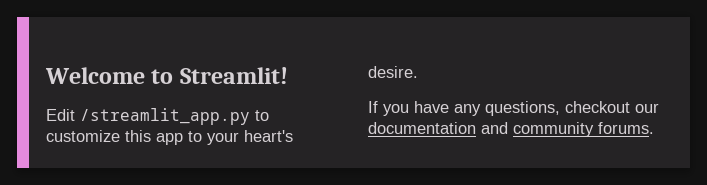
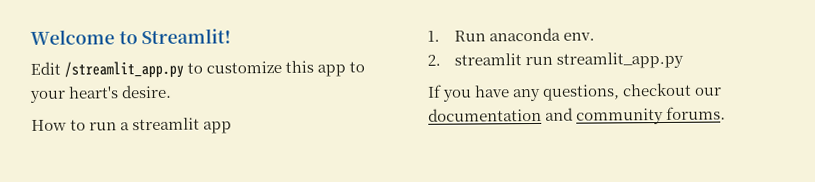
+ How to run a streamlit app
+ 1. Run anaconda env.
+ 2. streamlit run streamlit_app.py

